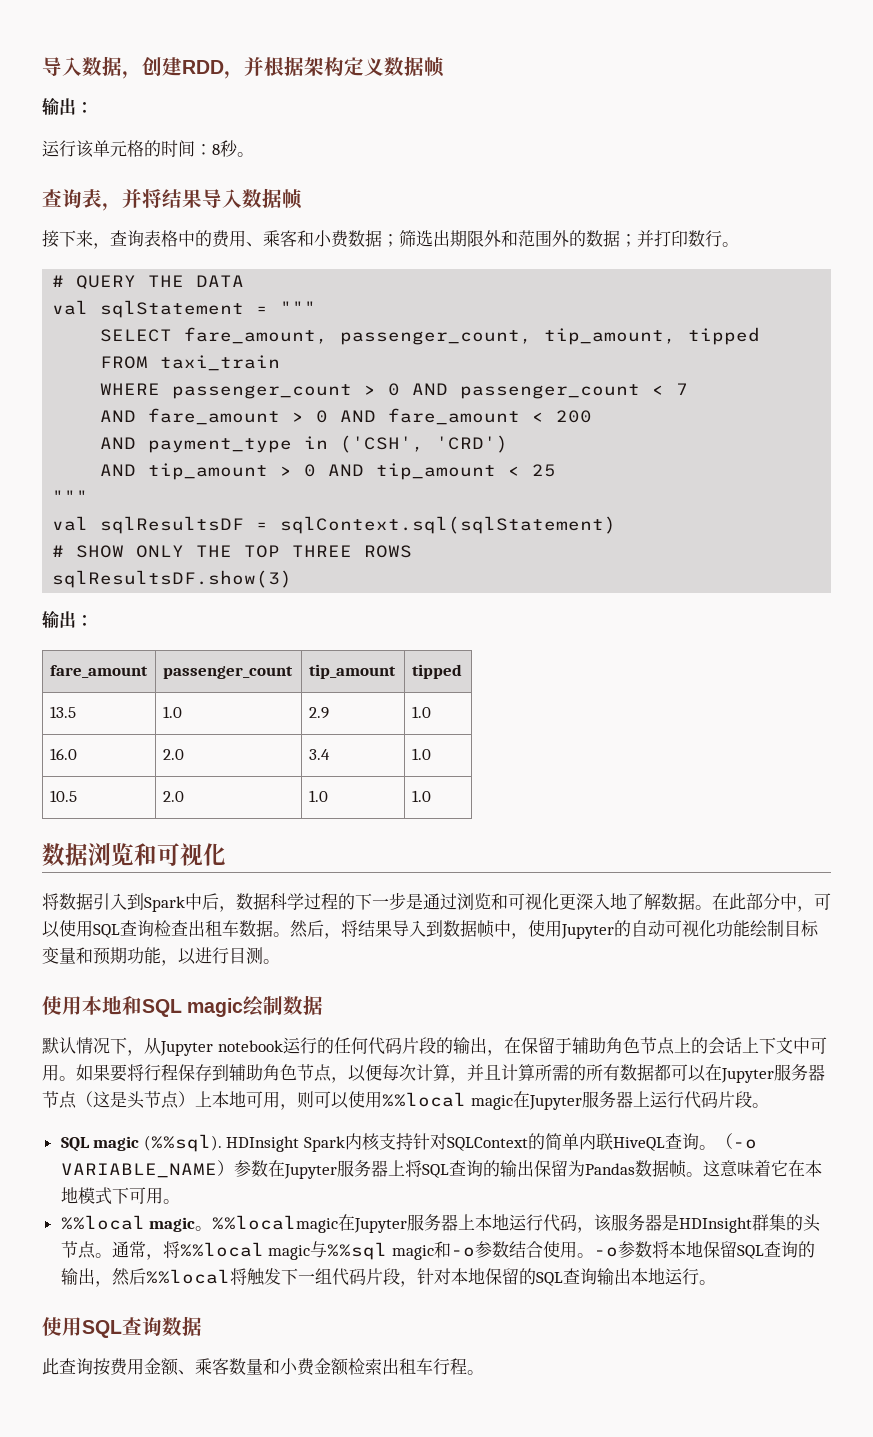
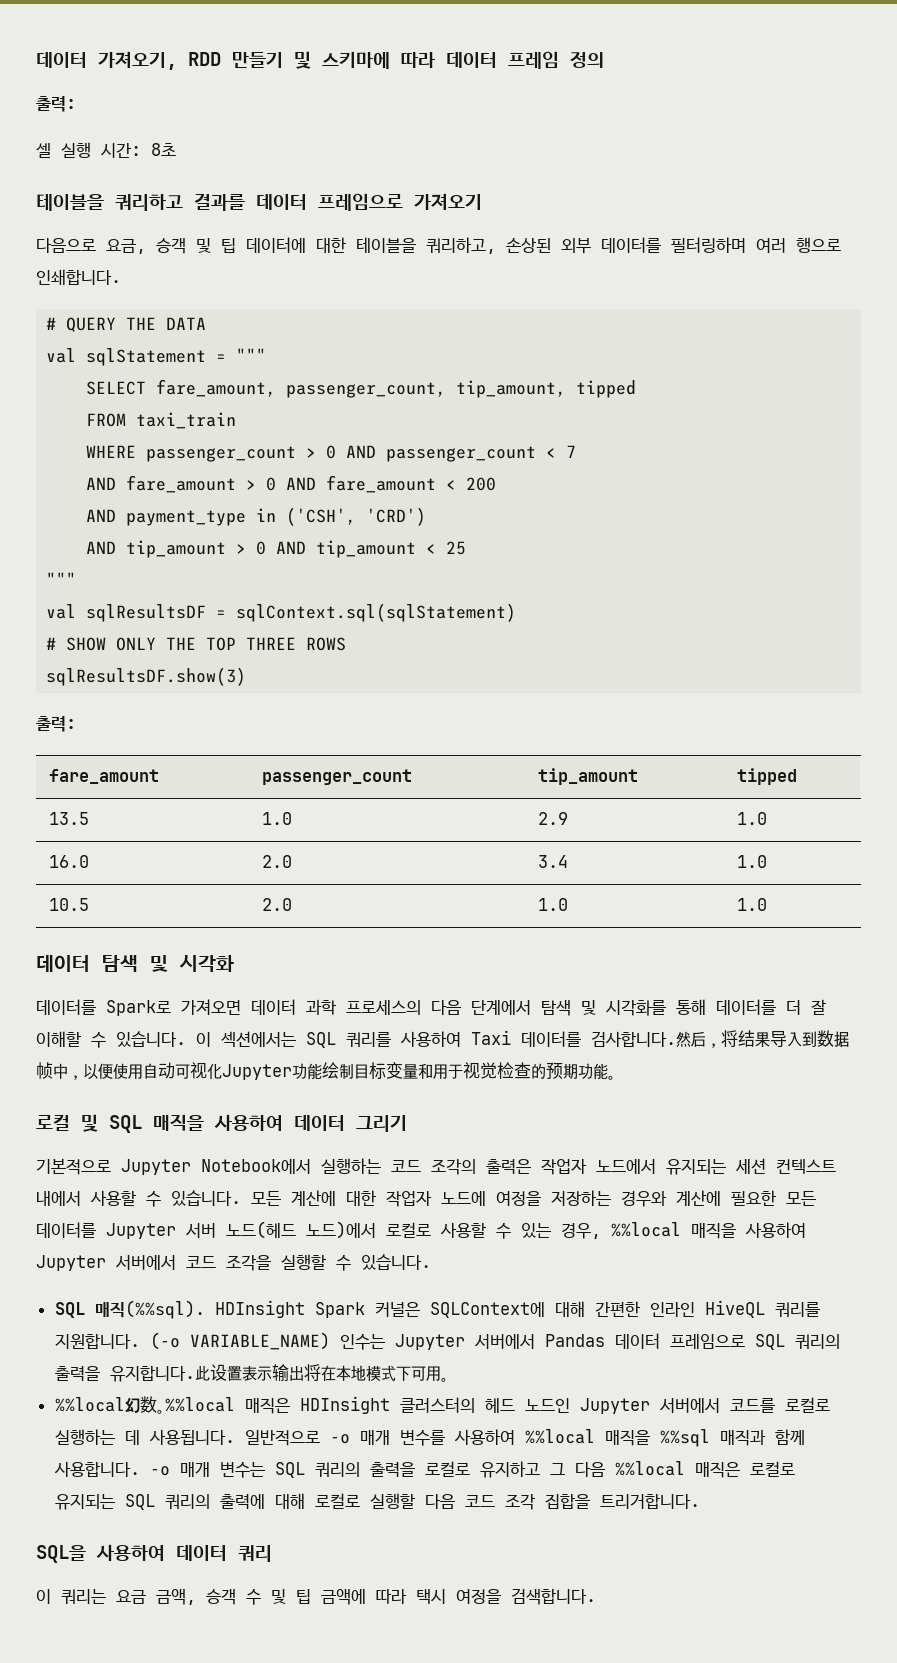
- 导入数据，创建RDD，并根据架构定义数据帧
- 输出：
- 运行该单元格的时间：8秒。
- 查询表，并将结果导入数据帧
- 接下来，查询表格中的费用、乘客和小费数据；筛选出期限外和范围外的数据；并打印数行。
+ 데이터 가져오기, RDD 만들기 및 스키마에 따라 데이터 프레임 정의
+ 출력:
+ 셀 실행 시간: 8초
+ 테이블을 쿼리하고 결과를 데이터 프레임으로 가져오기
+ 다음으로 요금, 승객 및 팁 데이터에 대한 테이블을 쿼리하고, 손상된 외부 데이터를 필터링하며 여러 행으로 인쇄합니다.
  sqlResultsDF.show(3)
- 输出：
+ 출력:
- 数据浏览和可视化
- 将数据引入到Spark中后，数据科学过程的下一步是通过浏览和可视化更深入地了解数据。在此部分中，可以使用SQL查询检查出租车数据。
+ 데이터 탐색 및 시각화
+ 데이터를 Spark로 가져오면 데이터 과학 프로세스의 다음 단계에서 탐색 및 시각화를 통해 데이터를 더 잘 이해할 수 있습니다. 이 섹션에서는 SQL 쿼리를 사용하여 Taxi 데이터를 검사합니다.
- 然后，将结果导入到数据帧中，使用Jupyter的自动可视化功能绘制目标变量和预期功能，以进行目测。
- 使用本地和SQL magic绘制数据
- 默认情况下，从Jupyter notebook运行的任何代码片段的输出，在保留于辅助角色节点上的会话上下文中可用。如果要将行程保存到辅助角色节点，以便每次计算，并且计算所需的所有数据都可以在Jupyter服务器节点（这是头节点）上本地可用，则可以使用%%local magic在Jupyter服务器上运行代码片段。
- SQL magic (%%sql). HDInsight Spark内核支持针对SQLContext的简单内联HiveQL查询。（-o VARIABLE_NAME）参数在Jupyter服务器上将SQL查询的输出保留为Pandas数据帧。这意味着它在本地模式下可用。
+ 然后，将结果导入到数据帧中，以便使用自动可视化Jupyter功能绘制目标变量和用于视觉检查的预期功能。
+ 로컬 및 SQL 매직을 사용하여 데이터 그리기
+ 기본적으로 Jupyter Notebook에서 실행하는 코드 조각의 출력은 작업자 노드에서 유지되는 세션 컨텍스트 내에서 사용할 수 있습니다. 모든 계산에 대한 작업자 노드에 여정을 저장하는 경우와 계산에 필요한 모든 데이터를 Jupyter 서버 노드(헤드 노드)에서 로컬로 사용할 수 있는 경우, %%local 매직을 사용하여 Jupyter 서버에서 코드 조각을 실행할 수 있습니다.
+ SQL 매직(%%sql). HDInsight Spark 커널은 SQLContext에 대해 간편한 인라인 HiveQL 쿼리를 지원합니다. (-o VARIABLE_NAME) 인수는 Jupyter 서버에서 Pandas 데이터 프레임으로 SQL 쿼리의 출력을 유지합니다.此设置表示输出将在本地模式下可用。
- %%local magic。%%localmagic在Jupyter服务器上本地运行代码，该服务器是HDInsight群集的头节点。通常，将%%local magic与%%sql magic和-o参数结合使用。-o参数将本地保留SQL查询的输出，然后%%local将触发下一组代码片段，针对本地保留的SQL查询输出本地运行。
- 使用SQL查询数据
- 此查询按费用金额、乘客数量和小费金额检索出租车行程。
+ %%local幻数。%%local 매직은 HDInsight 클러스터의 헤드 노드인 Jupyter 서버에서 코드를 로컬로 실행하는 데 사용됩니다. 일반적으로 -o 매개 변수를 사용하여 %%local 매직을 %%sql 매직과 함께 사용합니다. -o 매개 변수는 SQL 쿼리의 출력을 로컬로 유지하고 그 다음 %%local 매직은 로컬로 유지되는 SQL 쿼리의 출력에 대해 로컬로 실행할 다음 코드 조각 집합을 트리거합니다.
+ SQL을 사용하여 데이터 쿼리
+ 이 쿼리는 요금 금액, 승객 수 및 팁 금액에 따라 택시 여정을 검색합니다.

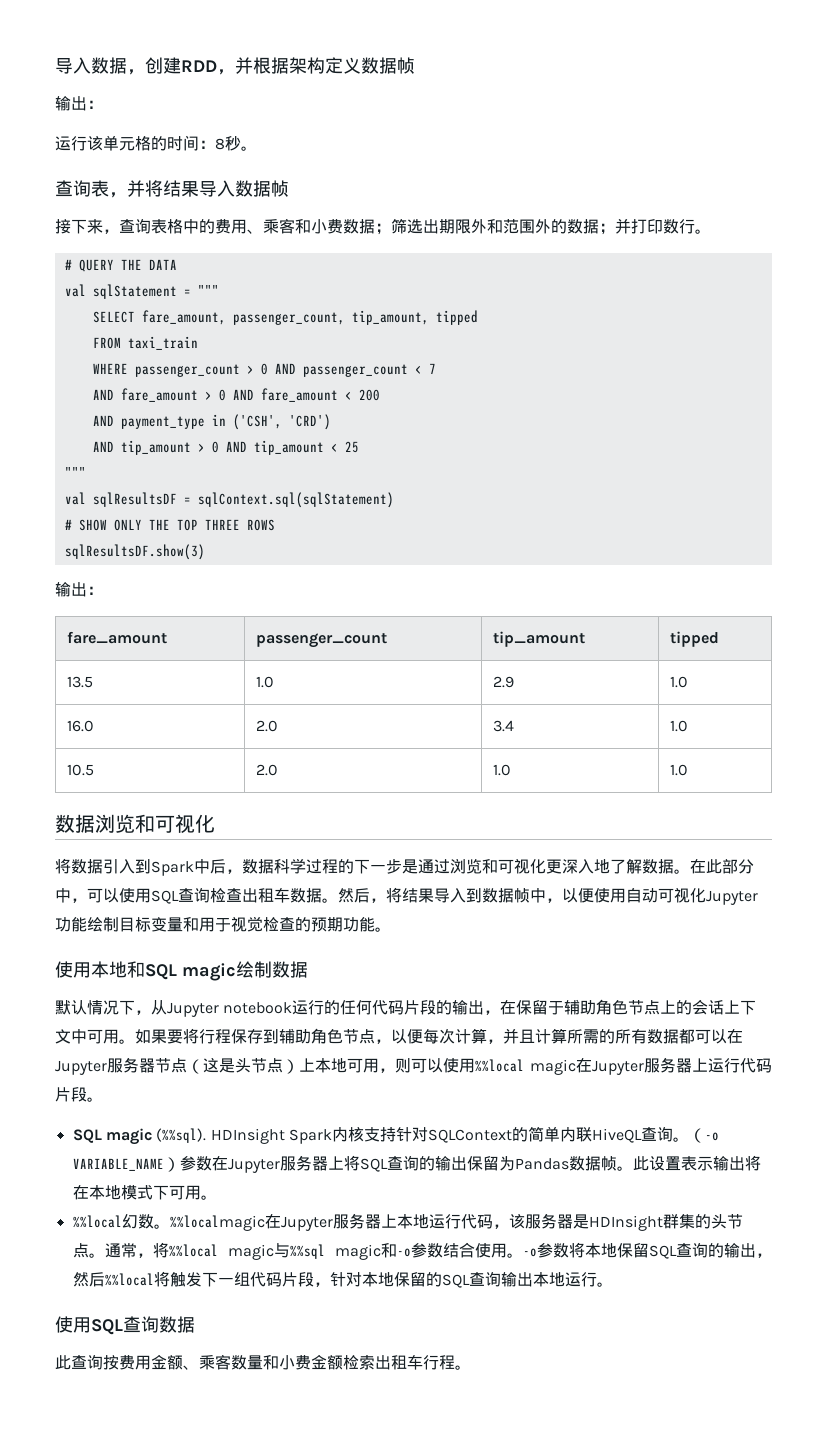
- 데이터 가져오기, RDD 만들기 및 스키마에 따라 데이터 프레임 정의
- 출력:
- 셀 실행 시간: 8초
- 테이블을 쿼리하고 결과를 데이터 프레임으로 가져오기
- 다음으로 요금, 승객 및 팁 데이터에 대한 테이블을 쿼리하고, 손상된 외부 데이터를 필터링하며 여러 행으로 인쇄합니다.
+ 导入数据，创建RDD，并根据架构定义数据帧
+ 输出：
+ 运行该单元格的时间：8秒。
+ 查询表，并将结果导入数据帧
+ 接下来，查询表格中的费用、乘客和小费数据；筛选出期限外和范围外的数据；并打印数行。
  sqlResultsDF.show(3)
- 출력:
+ 输出：
- 데이터 탐색 및 시각화
- 데이터를 Spark로 가져오면 데이터 과학 프로세스의 다음 단계에서 탐색 및 시각화를 통해 데이터를 더 잘 이해할 수 있습니다. 이 섹션에서는 SQL 쿼리를 사용하여 Taxi 데이터를 검사합니다.
+ 数据浏览和可视化
+ 将数据引入到Spark中后，数据科学过程的下一步是通过浏览和可视化更深入地了解数据。在此部分中，可以使用SQL查询检查出租车数据。
- 로컬 및 SQL 매직을 사용하여 데이터 그리기
- 기본적으로 Jupyter Notebook에서 실행하는 코드 조각의 출력은 작업자 노드에서 유지되는 세션 컨텍스트 내에서 사용할 수 있습니다. 모든 계산에 대한 작업자 노드에 여정을 저장하는 경우와 계산에 필요한 모든 데이터를 Jupyter 서버 노드(헤드 노드)에서 로컬로 사용할 수 있는 경우, %%local 매직을 사용하여 Jupyter 서버에서 코드 조각을 실행할 수 있습니다.
- SQL 매직(%%sql). HDInsight Spark 커널은 SQLContext에 대해 간편한 인라인 HiveQL 쿼리를 지원합니다. (-o VARIABLE_NAME) 인수는 Jupyter 서버에서 Pandas 데이터 프레임으로 SQL 쿼리의 출력을 유지합니다.
+ 使用本地和SQL magic绘制数据
+ 默认情况下，从Jupyter notebook运行的任何代码片段的输出，在保留于辅助角色节点上的会话上下文中可用。如果要将行程保存到辅助角色节点，以便每次计算，并且计算所需的所有数据都可以在Jupyter服务器节点（这是头节点）上本地可用，则可以使用%%local magic在Jupyter服务器上运行代码片段。
+ SQL magic (%%sql). HDInsight Spark内核支持针对SQLContext的简单内联HiveQL查询。（-o VARIABLE_NAME）参数在Jupyter服务器上将SQL查询的输出保留为Pandas数据帧。
- %%local 매직은 HDInsight 클러스터의 헤드 노드인 Jupyter 서버에서 코드를 로컬로 실행하는 데 사용됩니다. 일반적으로 -o 매개 변수를 사용하여 %%local 매직을 %%sql 매직과 함께 사용합니다. -o 매개 변수는 SQL 쿼리의 출력을 로컬로 유지하고 그 다음 %%local 매직은 로컬로 유지되는 SQL 쿼리의 출력에 대해 로컬로 실행할 다음 코드 조각 집합을 트리거합니다.
- SQL을 사용하여 데이터 쿼리
- 이 쿼리는 요금 금액, 승객 수 및 팁 금액에 따라 택시 여정을 검색합니다.
+ %%localmagic在Jupyter服务器上本地运行代码，该服务器是HDInsight群集的头节点。通常，将%%local magic与%%sql magic和-o参数结合使用。-o参数将本地保留SQL查询的输出，然后%%local将触发下一组代码片段，针对本地保留的SQL查询输出本地运行。
+ 使用SQL查询数据
+ 此查询按费用金额、乘客数量和小费金额检索出租车行程。

